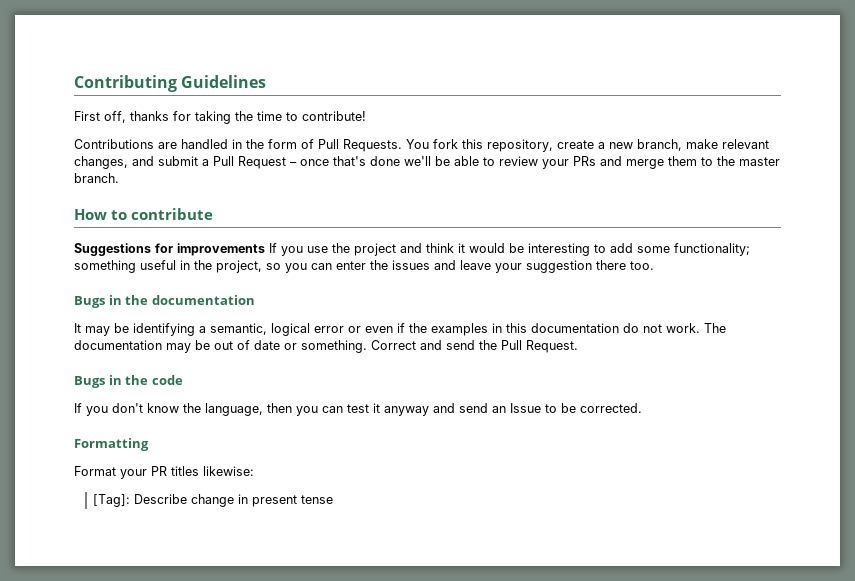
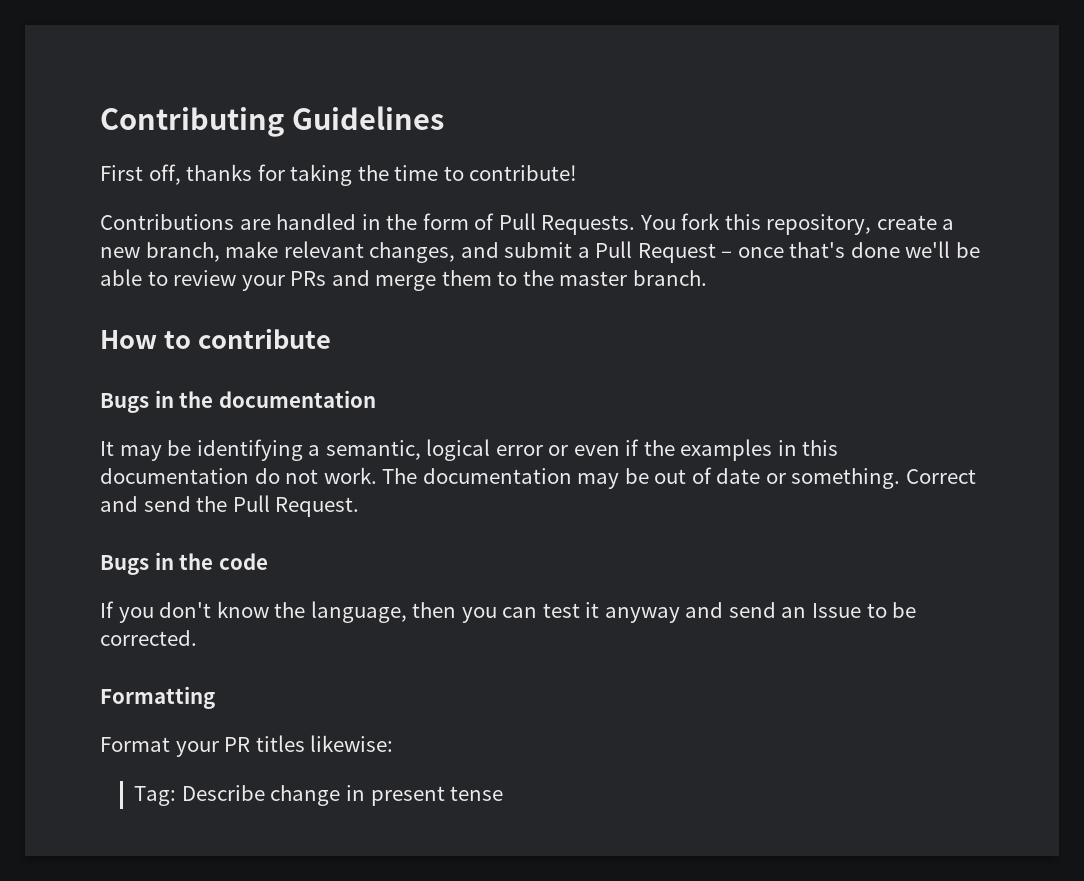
- Suggestions for improvements If you use the project and think it would be interesting to add some functionality; something useful in the project, so you can enter the issues and leave your suggestion there too.
- [Tag]: Describe change in present tense
+ Tag: Describe change in present tense

